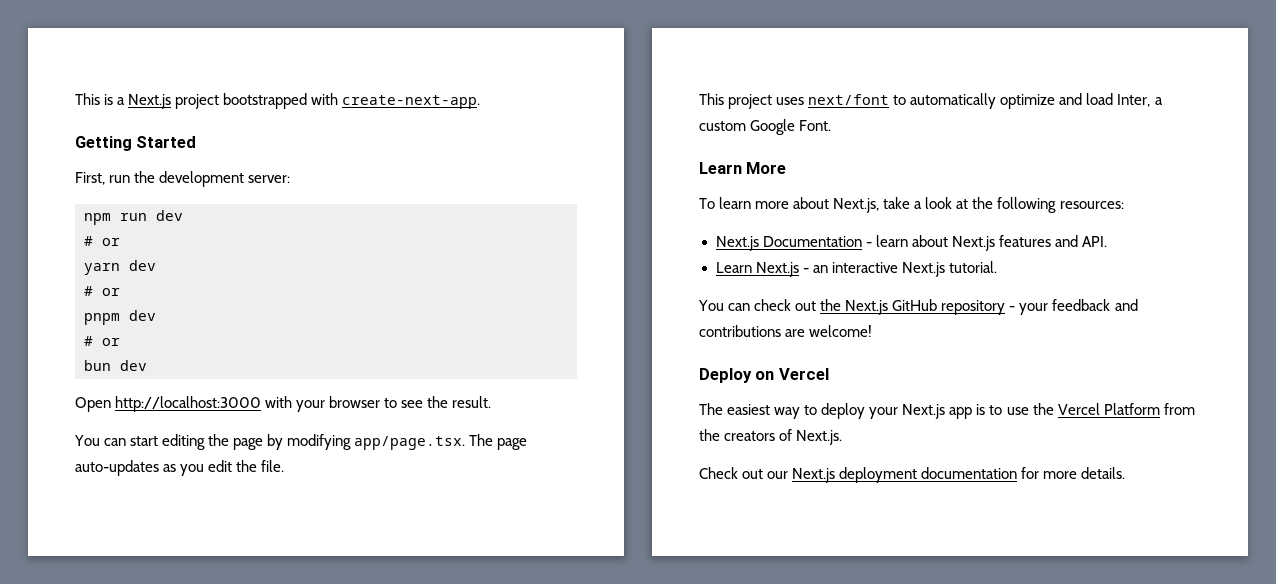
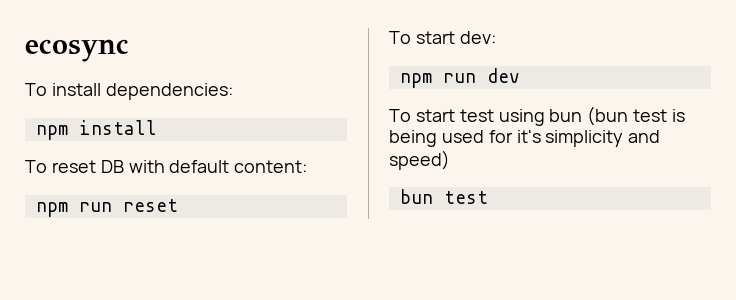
- This is a Next.js project bootstrapped with create-next-app.
- Getting Started
- First, run the development server:
+ ecosync
+ To install dependencies:
+ npm install
+ To reset DB with default content:
+ npm run reset
+ To start dev:
  npm run dev
- # or
- yarn dev
- # or
- pnpm dev
- # or
- bun dev
- Open http://localhost:3000 with your browser to see the result.
- You can start editing the page by modifying app/page.tsx. The page auto-updates as you edit the file.
- This project uses next/font to automatically optimize and load Inter, a custom Google Font.
- Learn More
- To learn more about Next.js, take a look at the following resources:
- Next.js Documentation - learn about Next.js features and API.
- Learn Next.js - an interactive Next.js tutorial.
- You can check out the Next.js GitHub repository - your feedback and contributions are welcome!
- Deploy on Vercel
- The easiest way to deploy your Next.js app is to use the Vercel Platform from the creators of Next.js.
- Check out our Next.js deployment documentation for more details.
+ To start test using bun (bun test is being used for it's simplicity and speed)
+ bun test

